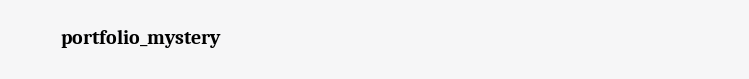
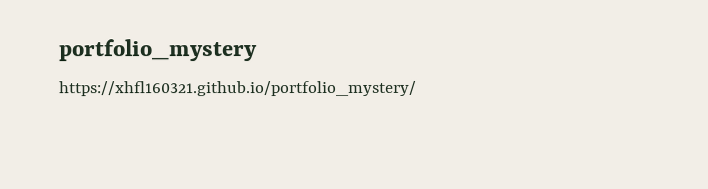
+ https://xhfl160321.github.io/portfolio_mystery/

